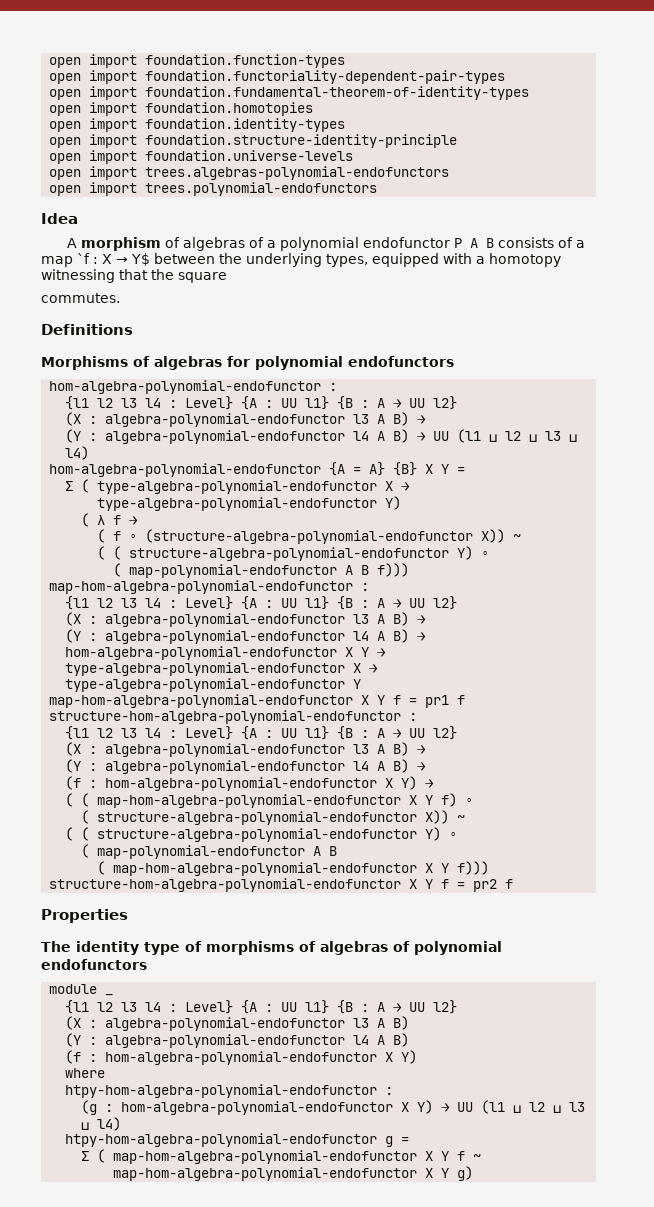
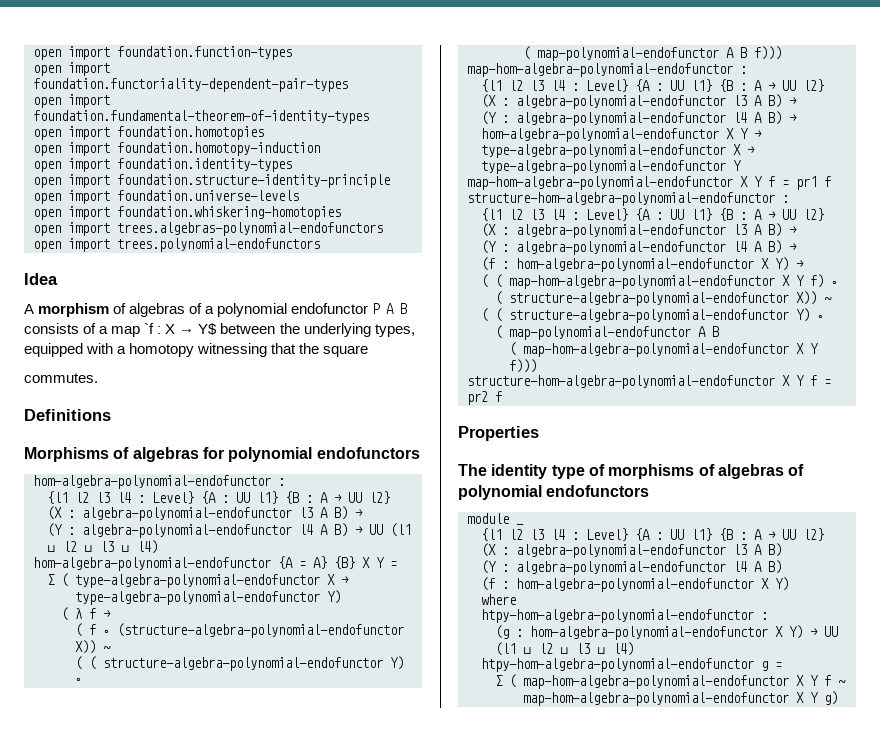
+ open import foundation.homotopy-induction
+ open import foundation.whiskering-homotopies

